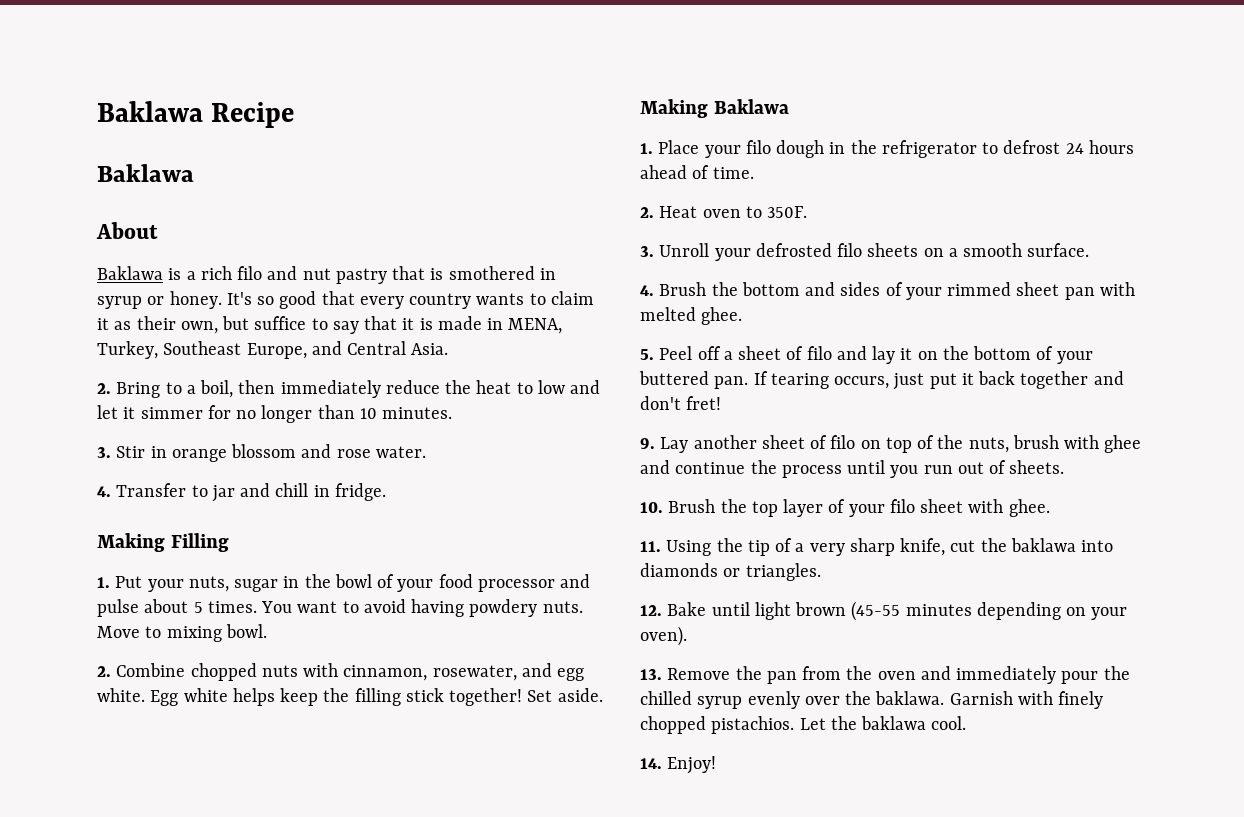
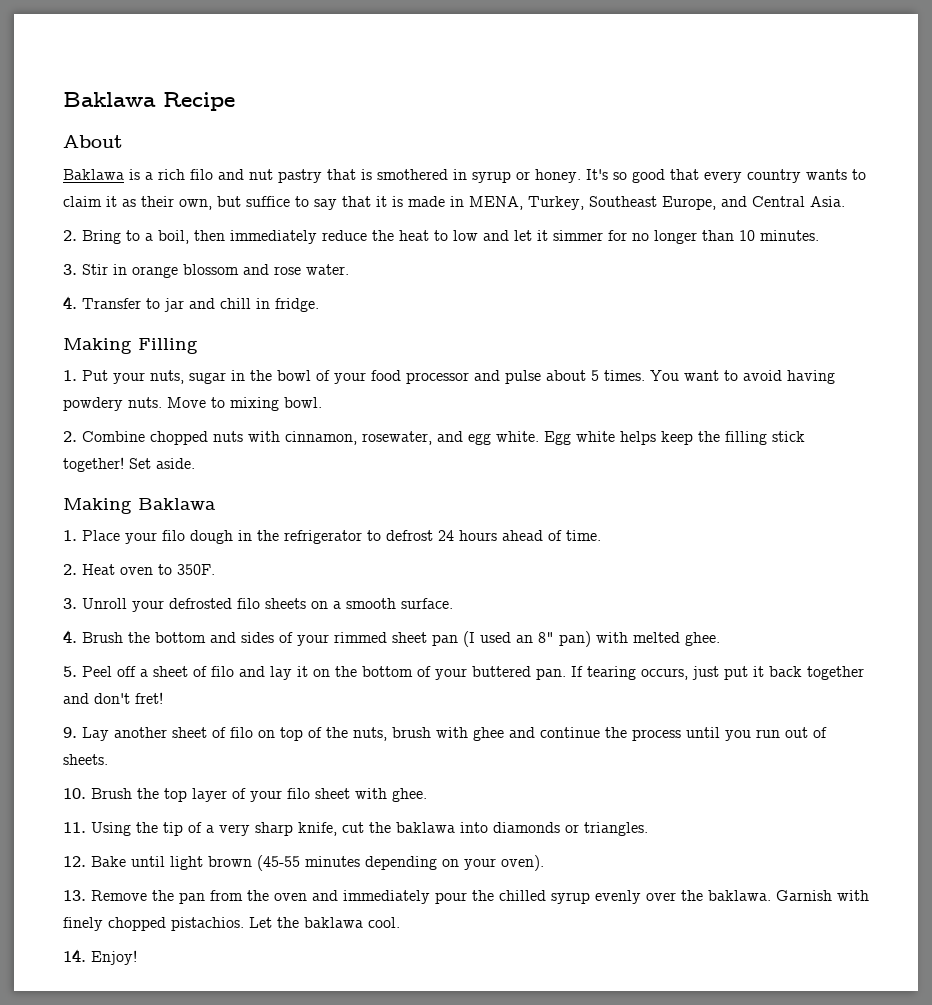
  Baklawa Recipe
- Baklawa
- 4. Brush the bottom and sides of your rimmed sheet pan with melted ghee.
+ 4. Brush the bottom and sides of your rimmed sheet pan (I used an 8" pan) with melted ghee.

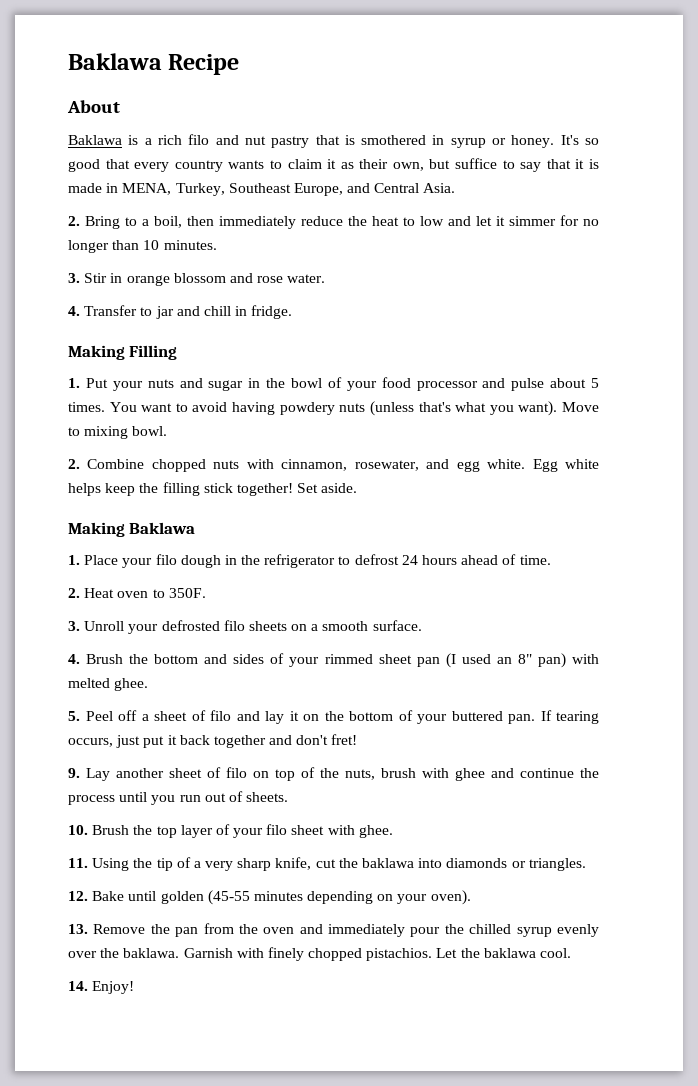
- 1. Put your nuts, sugar in the bowl of your food processor and pulse about 5 times.
+ 1. Put your nuts and sugar in the bowl of your food processor and pulse about 5 times.
- You want to avoid having powdery nuts.
+ You want to avoid having powdery nuts (unless that's what you want).
- 12. Bake until light brown (45-55 minutes depending on your oven).
+ 12. Bake until golden (45-55 minutes depending on your oven).

